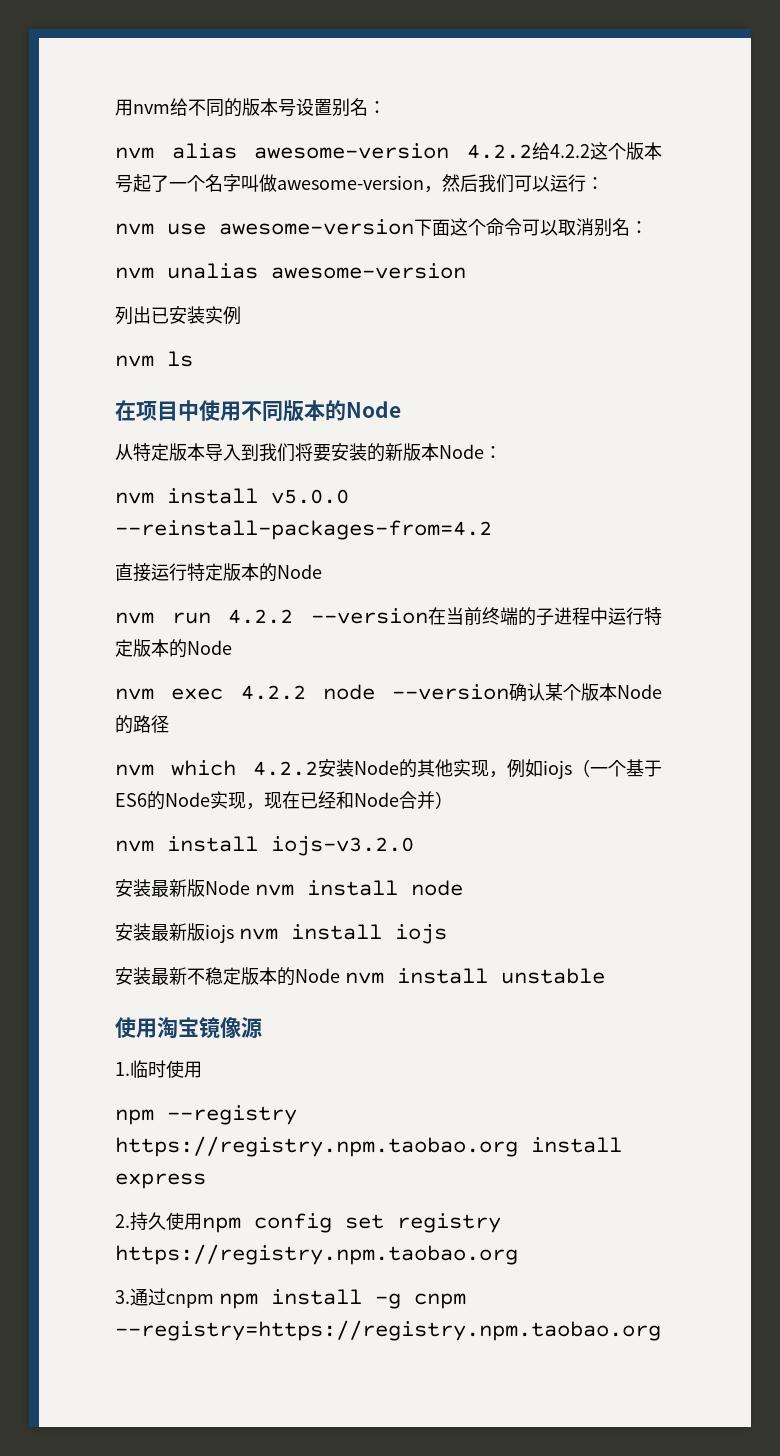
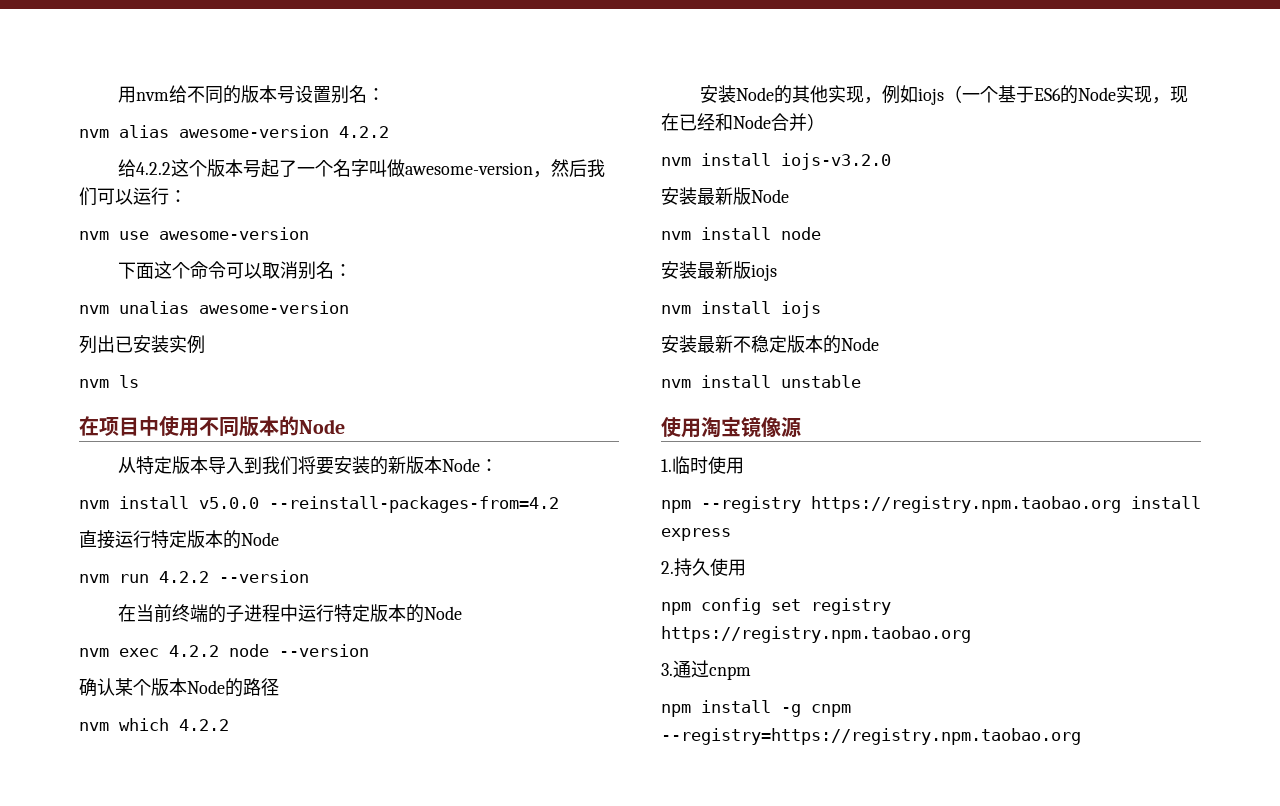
- nvm alias awesome-version 4.2.2给4.2.2这个版本号起了一个名字叫做awesome-version，然后我们可以运行：
+ nvm alias awesome-version 4.2.2
+ 给4.2.2这个版本号起了一个名字叫做awesome-version，然后我们可以运行：
- nvm use awesome-version下面这个命令可以取消别名：
+ nvm use awesome-version
+ 下面这个命令可以取消别名：
- nvm run 4.2.2 --version在当前终端的子进程中运行特定版本的Node
+ nvm run 4.2.2 --version
+ 在当前终端的子进程中运行特定版本的Node
- nvm exec 4.2.2 node --version确认某个版本Node的路径
+ nvm exec 4.2.2 node --version
+ 确认某个版本Node的路径
- nvm which 4.2.2安装Node的其他实现，例如iojs（一个基于ES6的Node实现，现在已经和Node合并）
+ nvm which 4.2.2
+ 安装Node的其他实现，例如iojs（一个基于ES6的Node实现，现在已经和Node合并）
- 安装最新版Node nvm install node
+ 安装最新版Node
+ nvm install node
- 安装最新版iojs nvm install iojs
+ 安装最新版iojs
+ nvm install iojs
- 安装最新不稳定版本的Node nvm install unstable
+ 安装最新不稳定版本的Node
+ nvm install unstable
- 2.持久使用npm config set registry https://registry.npm.taobao.org
+ 2.持久使用
+ npm config set registry https://registry.npm.taobao.org
- 3.通过cnpm npm install -g cnpm --registry=https://registry.npm.taobao.org
+ 3.通过cnpm
+ npm install -g cnpm --registry=https://registry.npm.taobao.org

